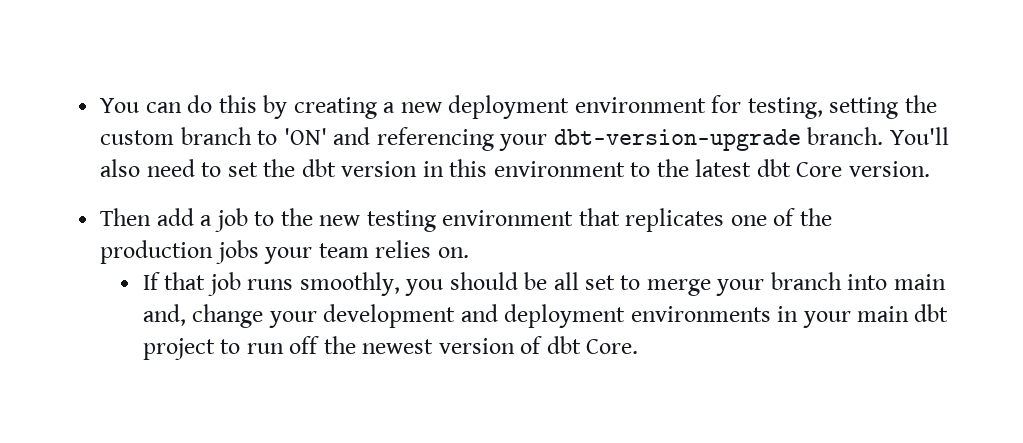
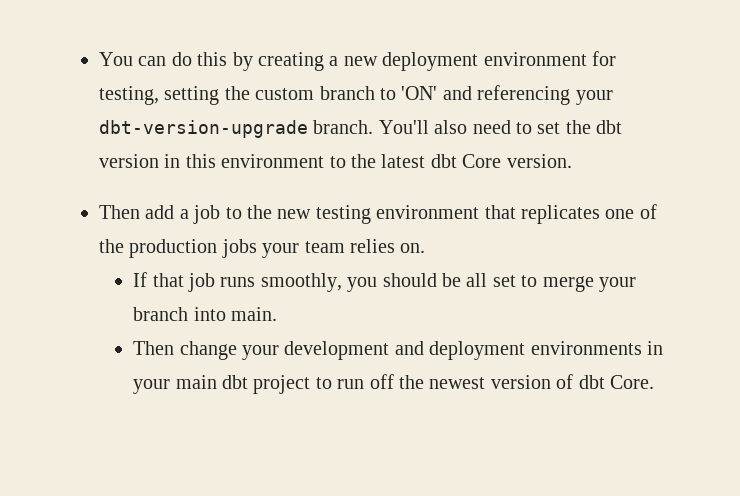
- If that job runs smoothly, you should be all set to merge your branch into main and, change your development and deployment environments in your main dbt project to run off the newest version of dbt Core.
+ If that job runs smoothly, you should be all set to merge your branch into main.
+ Then change your development and deployment environments in your main dbt project to run off the newest version of dbt Core.

